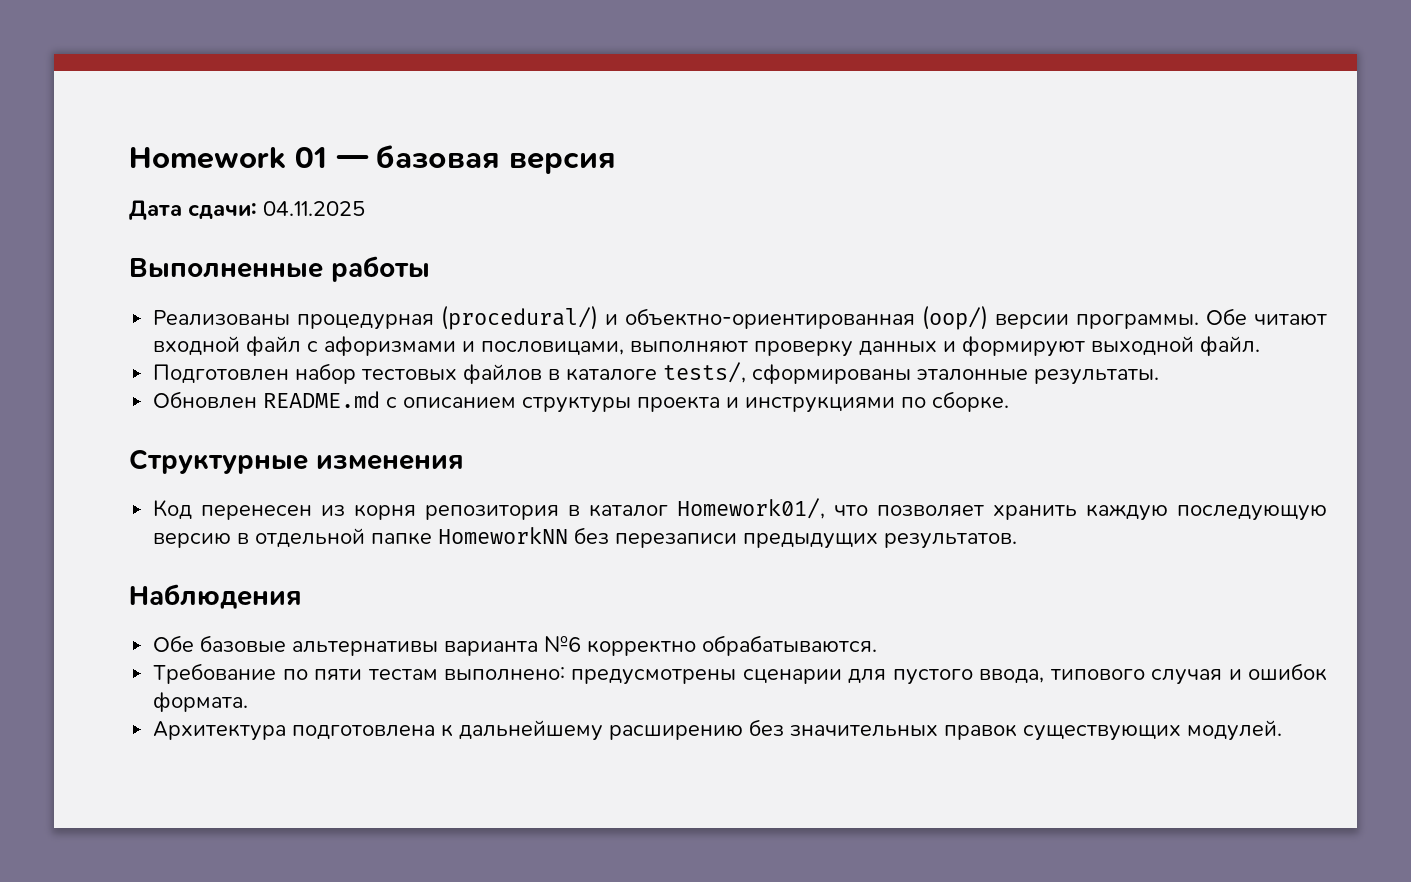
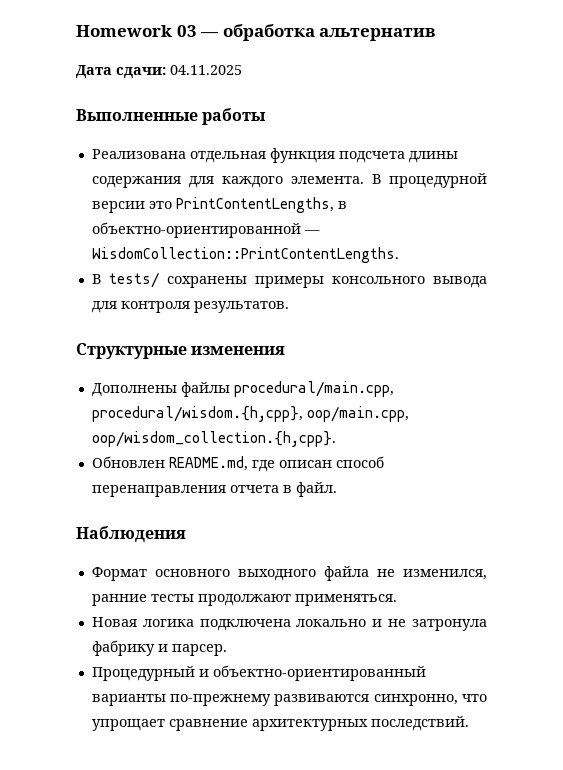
- Homework 01 — базовая версия
+ Homework 03 — обработка альтернатив
- Реализованы процедурная (procedural/) и объектно-ориентированная (oop/) версии программы. Обе читают входной файл с афоризмами и пословицами, выполняют проверку данных и формируют выходной файл.
- Подготовлен набор тестовых файлов в каталоге tests/, сформированы эталонные результаты.
- Обновлен README.md с описанием структуры проекта и инструкциями по сборке.
+ Реализована отдельная функция подсчета длины содержания для каждого элемента. В процедурной версии это PrintContentLengths, в объектно-ориентированной — WisdomCollection::PrintContentLengths.
+ В tests/ сохранены примеры консольного вывода для контроля результатов.
  Структурные изменения
- Код перенесен из корня репозитория в каталог Homework01/, что позволяет хранить каждую последующую версию в отдельной папке HomeworkNN без перезаписи предыдущих результатов.
+ Дополнены файлы procedural/main.cpp, procedural/wisdom.{h,cpp}, oop/main.cpp, oop/wisdom_collection.{h,cpp}.
+ Обновлен README.md, где описан способ перенаправления отчета в файл.
  Наблюдения
- Обе базовые альтернативы варианта №6 корректно обрабатываются.
- Требование по пяти тестам выполнено: предусмотрены сценарии для пустого ввода, типового случая и ошибок формата.
- Архитектура подготовлена к дальнейшему расширению без значительных правок существующих модулей.
+ Формат основного выходного файла не изменился, ранние тесты продолжают применяться.
+ Новая логика подключена локально и не затронула фабрику и парсер.
+ Процедурный и объектно-ориентированный варианты по-прежнему развиваются синхронно, что упрощает сравнение архитектурных последствий.

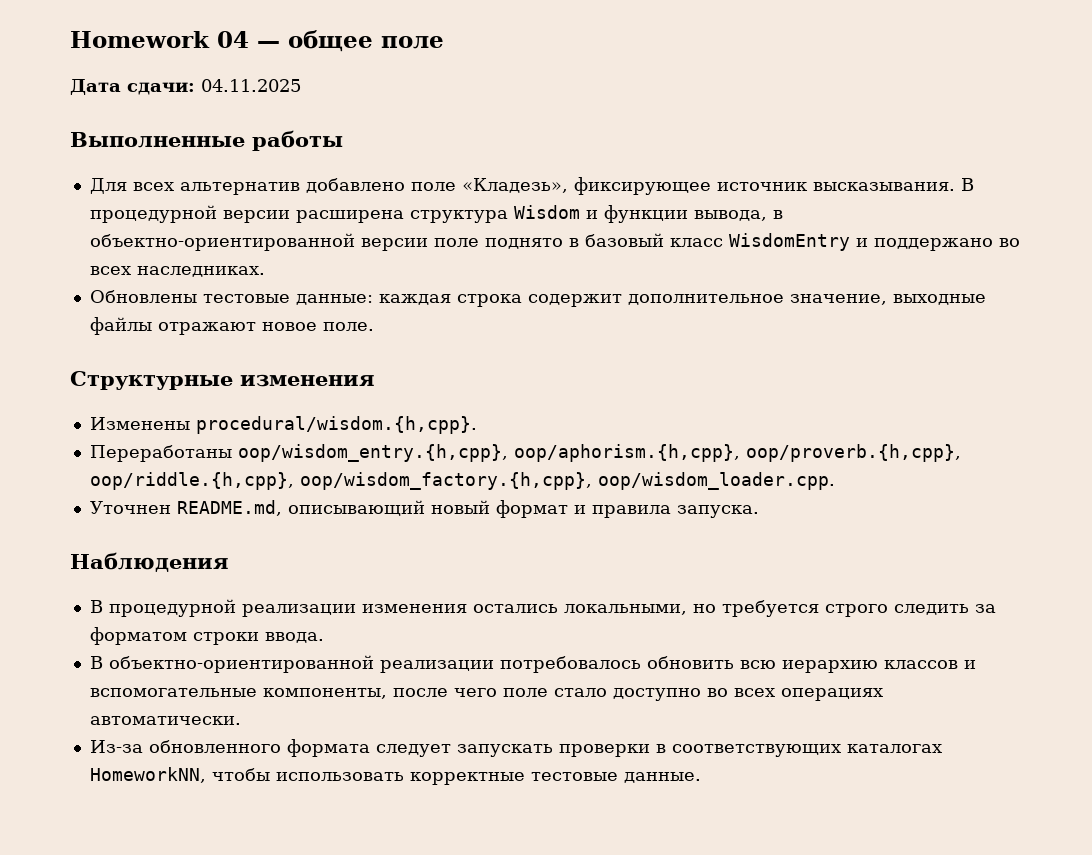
- Homework 03 — обработка альтернатив
+ Homework 04 — общее поле
- Реализована отдельная функция подсчета длины содержания для каждого элемента. В процедурной версии это PrintContentLengths, в объектно-ориентированной — WisdomCollection::PrintContentLengths.
- В tests/ сохранены примеры консольного вывода для контроля результатов.
+ Для всех альтернатив добавлено поле «Кладезь», фиксирующее источник высказывания. В процедурной версии расширена структура Wisdom и функции вывода, в объектно-ориентированной версии поле поднято в базовый класс WisdomEntry и поддержано во всех наследниках.
+ Обновлены тестовые данные: каждая строка содержит дополнительное значение, выходные файлы отражают новое поле.
  Структурные изменения
- Дополнены файлы procedural/main.cpp, procedural/wisdom.{h,cpp}, oop/main.cpp, oop/wisdom_collection.{h,cpp}.
- Обновлен README.md, где описан способ перенаправления отчета в файл.
+ Изменены procedural/wisdom.{h,cpp}.
+ Переработаны oop/wisdom_entry.{h,cpp}, oop/aphorism.{h,cpp}, oop/proverb.{h,cpp}, oop/riddle.{h,cpp}, oop/wisdom_factory.{h,cpp}, oop/wisdom_loader.cpp.
+ Уточнен README.md, описывающий новый формат и правила запуска.
  Наблюдения
- Формат основного выходного файла не изменился, ранние тесты продолжают применяться.
- Новая логика подключена локально и не затронула фабрику и парсер.
- Процедурный и объектно-ориентированный варианты по-прежнему развиваются синхронно, что упрощает сравнение архитектурных последствий.
+ В процедурной реализации изменения остались локальными, но требуется строго следить за форматом строки ввода.
+ В объектно-ориентированной реализации потребовалось обновить всю иерархию классов и вспомогательные компоненты, после чего поле стало доступно во всех операциях автоматически.
+ Из-за обновленного формата следует запускать проверки в соответствующих каталогах HomeworkNN, чтобы использовать корректные тестовые данные.

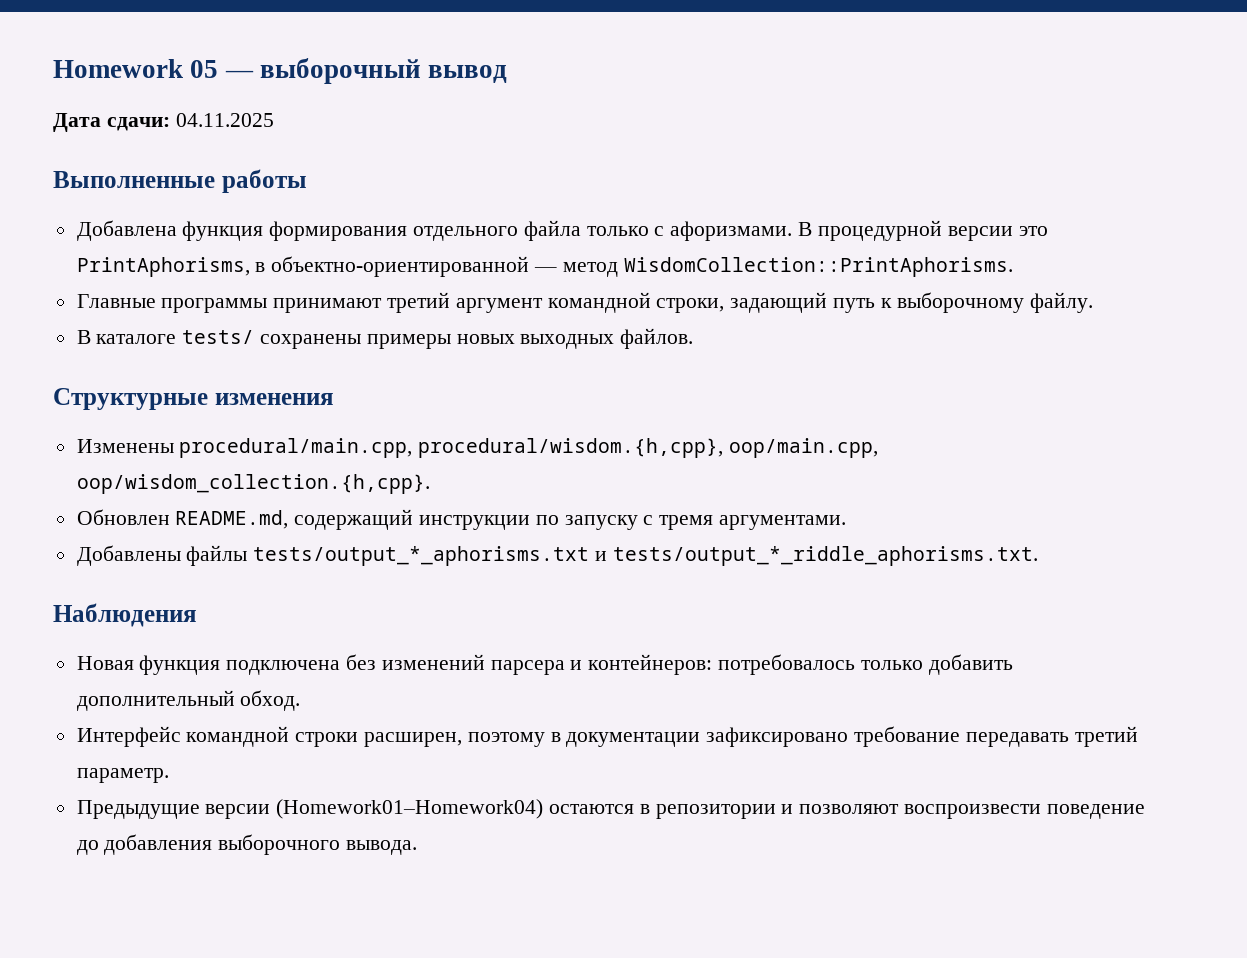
- Homework 04 — общее поле
+ Homework 05 — выборочный вывод
- Для всех альтернатив добавлено поле «Кладезь», фиксирующее источник высказывания. В процедурной версии расширена структура Wisdom и функции вывода, в объектно-ориентированной версии поле поднято в базовый класс WisdomEntry и поддержано во всех наследниках.
- Обновлены тестовые данные: каждая строка содержит дополнительное значение, выходные файлы отражают новое поле.
+ Добавлена функция формирования отдельного файла только с афоризмами. В процедурной версии это PrintAphorisms, в объектно-ориентированной — метод WisdomCollection::PrintAphorisms.
+ Главные программы принимают третий аргумент командной строки, задающий путь к выборочному файлу.
+ В каталоге tests/ сохранены примеры новых выходных файлов.
  Структурные изменения
- Изменены procedural/wisdom.{h,cpp}.
- Переработаны oop/wisdom_entry.{h,cpp}, oop/aphorism.{h,cpp}, oop/proverb.{h,cpp}, oop/riddle.{h,cpp}, oop/wisdom_factory.{h,cpp}, oop/wisdom_loader.cpp.
- Уточнен README.md, описывающий новый формат и правила запуска.
+ Изменены procedural/main.cpp, procedural/wisdom.{h,cpp}, oop/main.cpp, oop/wisdom_collection.{h,cpp}.
+ Обновлен README.md, содержащий инструкции по запуску с тремя аргументами.
+ Добавлены файлы tests/output_*_aphorisms.txt и tests/output_*_riddle_aphorisms.txt.
  Наблюдения
- В процедурной реализации изменения остались локальными, но требуется строго следить за форматом строки ввода.
- В объектно-ориентированной реализации потребовалось обновить всю иерархию классов и вспомогательные компоненты, после чего поле стало доступно во всех операциях автоматически.
- Из-за обновленного формата следует запускать проверки в соответствующих каталогах HomeworkNN, чтобы использовать корректные тестовые данные.
+ Новая функция подключена без изменений парсера и контейнеров: потребовалось только добавить дополнительный обход.
+ Интерфейс командной строки расширен, поэтому в документации зафиксировано требование передавать третий параметр.
+ Предыдущие версии (Homework01–Homework04) остаются в репозитории и позволяют воспроизвести поведение до добавления выборочного вывода.

